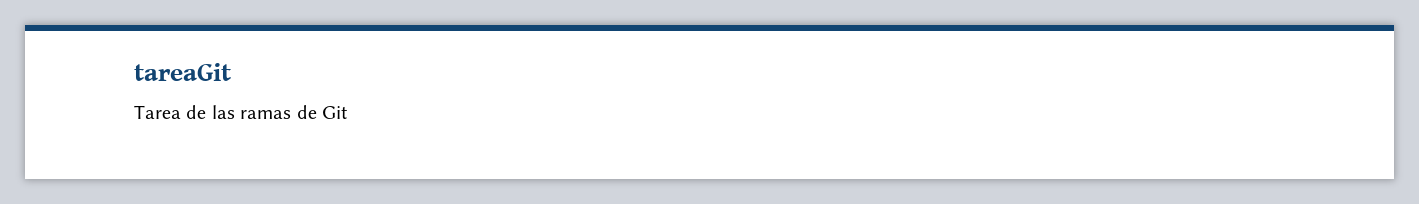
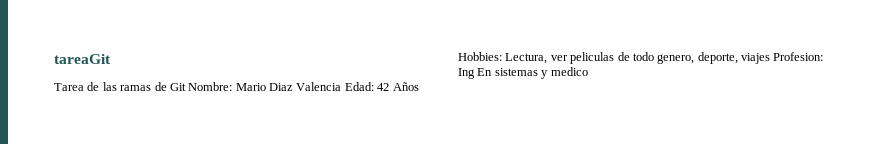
- Tarea de las ramas de Git
+ Tarea de las ramas de Git Nombre: Mario Diaz Valencia Edad: 42 Años Hobbies: Lectura, ver peliculas de todo genero, deporte, viajes Profesion: Ing En sistemas y medico

